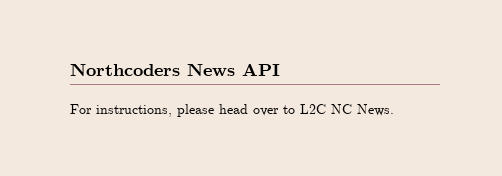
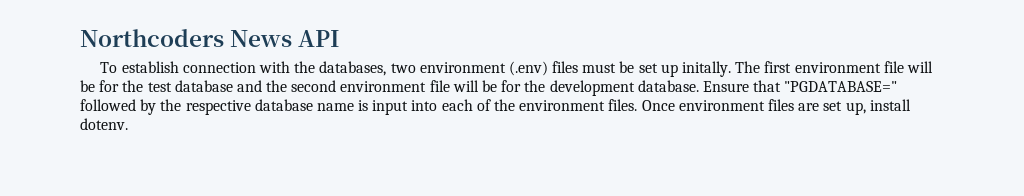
- For instructions, please head over to L2C NC News.
+ To establish connection with the databases, two environment (.env) files must be set up initally. The first environment file will be for the test database and the second environment file will be for the development database. Ensure that "PGDATABASE=" followed by the respective database name is input into each of the environment files. Once environment files are set up, install dotenv.

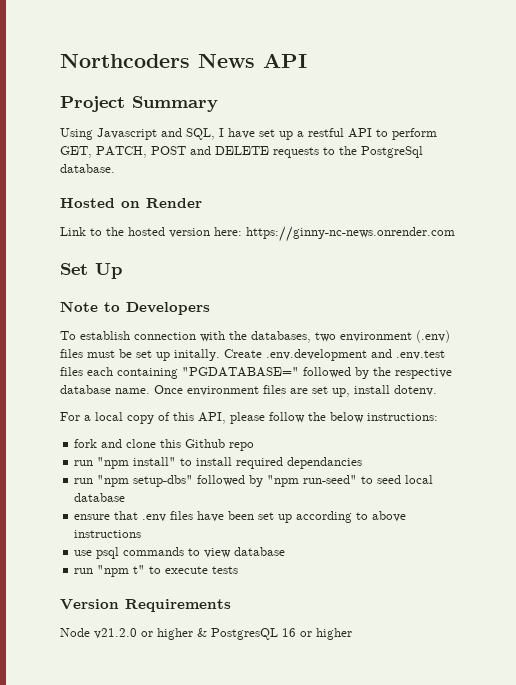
+ Project Summary
+ Using Javascript and SQL, I have set up a restful API to perform GET, PATCH, POST and DELETE requests to the PostgreSql database.
+ Hosted on Render
+ Link to the hosted version here: https://ginny-nc-news.onrender.com
+ Set Up
+ Note to Developers
- The first environment file will be for the test database and the second environment file will be for the development database. Ensure that "PGDATABASE=" followed by the respective database name is input into each of the environment files.
+ Create .env.development and .env.test files each containing "PGDATABASE=" followed by the respective database name.
+ For a local copy of this API, please follow the below instructions:
+ fork and clone this Github repo
+ run "npm install" to install required dependancies
+ run "npm setup-dbs" followed by "npm run-seed" to seed local database
+ ensure that .env files have been set up according to above instructions
+ use psql commands to view database
+ run "npm t" to execute tests
+ Version Requirements
+ Node v21.2.0 or higher & PostgresQL 16 or higher

